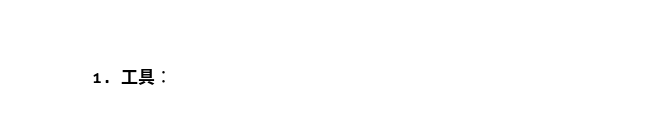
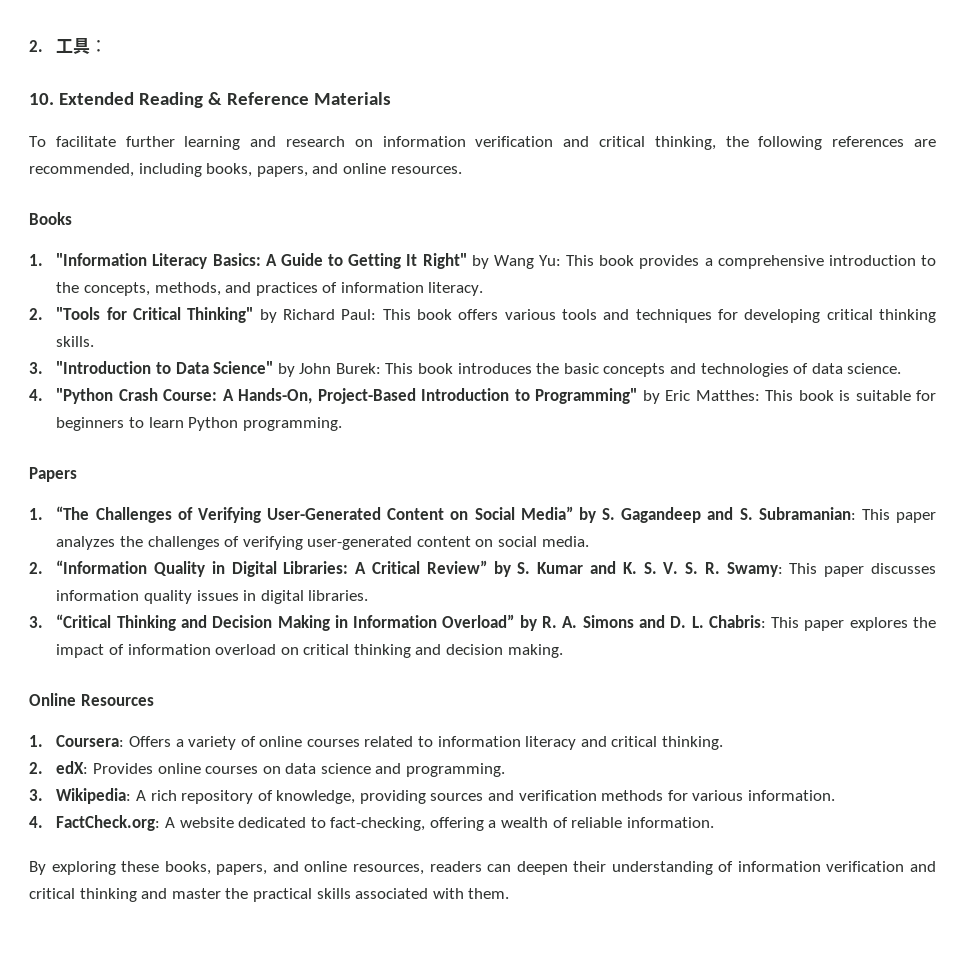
- 1.工具：
+ 2.工具：
+ 10. Extended Reading & Reference Materials
+ To facilitate further learning and research on information verification and critical thinking, the following references are recommended, including books, papers, and online resources.
+ Books
+ 1. "Information Literacy Basics: A Guide to Getting It Right" by Wang Yu: This book provides a comprehensive introduction to the concepts, methods, and practices of information literacy.
+ 2. "Tools for Critical Thinking" by Richard Paul: This book offers various tools and techniques for developing critical thinking skills.
+ 3. "Introduction to Data Science" by John Burek: This book introduces the basic concepts and technologies of data science.
+ 4. "Python Crash Course: A Hands-On, Project-Based Introduction to Programming" by Eric Matthes: This book is suitable for beginners to learn Python programming.
+ Papers
+ 1. “The Challenges of Verifying User-Generated Content on Social Media” by S. Gagandeep and S. Subramanian: This paper analyzes the challenges of verifying user-generated content on social media.
+ 2. “Information Quality in Digital Libraries: A Critical Review” by S. Kumar and K. S. V. S. R. Swamy: This paper discusses information quality issues in digital libraries.
+ 3. “Critical Thinking and Decision Making in Information Overload” by R. A. Simons and D. L. Chabris: This paper explores the impact of information overload on critical thinking and decision making.
+ Online Resources
+ 1. Coursera: Offers a variety of online courses related to information literacy and critical thinking.
+ 2. edX: Provides online courses on data science and programming.
+ 3. Wikipedia: A rich repository of knowledge, providing sources and verification methods for various information.
+ 4. FactCheck.org: A website dedicated to fact-checking, offering a wealth of reliable information.
+ By exploring these books, papers, and online resources, readers can deepen their understanding of information verification and critical thinking and master the practical skills associated with them.

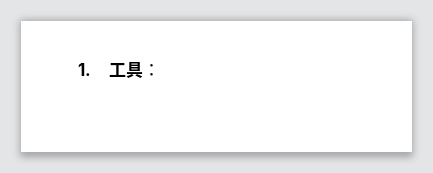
- 2.工具：
+ 1.工具：
- 10. Extended Reading & Reference Materials
- To facilitate further learning and research on information verification and critical thinking, the following references are recommended, including books, papers, and online resources.
- Books
- 1. "Information Literacy Basics: A Guide to Getting It Right" by Wang Yu: This book provides a comprehensive introduction to the concepts, methods, and practices of information literacy.
- 2. "Tools for Critical Thinking" by Richard Paul: This book offers various tools and techniques for developing critical thinking skills.
- 3. "Introduction to Data Science" by John Burek: This book introduces the basic concepts and technologies of data science.
- 4. "Python Crash Course: A Hands-On, Project-Based Introduction to Programming" by Eric Matthes: This book is suitable for beginners to learn Python programming.
- Papers
- 1. “The Challenges of Verifying User-Generated Content on Social Media” by S. Gagandeep and S. Subramanian: This paper analyzes the challenges of verifying user-generated content on social media.
- 2. “Information Quality in Digital Libraries: A Critical Review” by S. Kumar and K. S. V. S. R. Swamy: This paper discusses information quality issues in digital libraries.
- 3. “Critical Thinking and Decision Making in Information Overload” by R. A. Simons and D. L. Chabris: This paper explores the impact of information overload on critical thinking and decision making.
- Online Resources
- 1. Coursera: Offers a variety of online courses related to information literacy and critical thinking.
- 2. edX: Provides online courses on data science and programming.
- 3. Wikipedia: A rich repository of knowledge, providing sources and verification methods for various information.
- 4. FactCheck.org: A website dedicated to fact-checking, offering a wealth of reliable information.
- By exploring these books, papers, and online resources, readers can deepen their understanding of information verification and critical thinking and master the practical skills associated with them.

